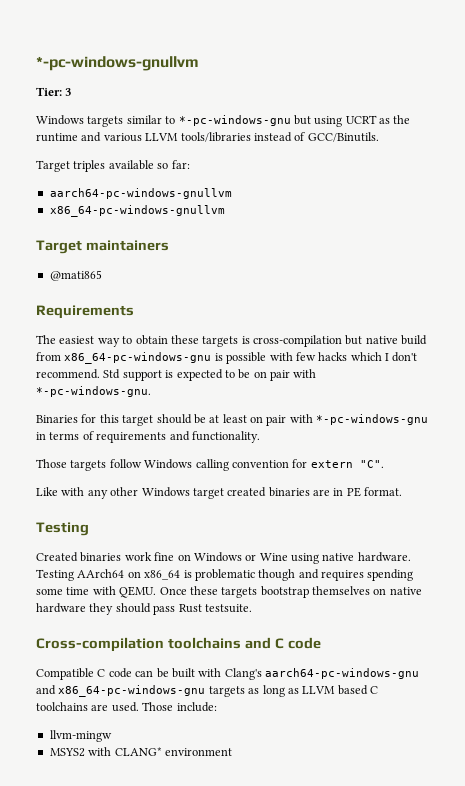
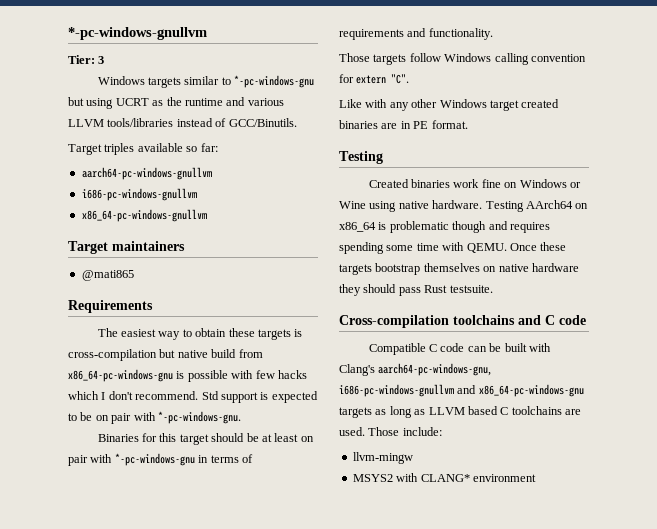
  aarch64-pc-windows-gnullvm
+ i686-pc-windows-gnullvm
- Compatible C code can be built with Clang's aarch64-pc-windows-gnu and x86_64-pc-windows-gnu targets as long as LLVM based C toolchains are used.
+ Compatible C code can be built with Clang's aarch64-pc-windows-gnu, i686-pc-windows-gnullvm and x86_64-pc-windows-gnu targets as long as LLVM based C toolchains are used.

